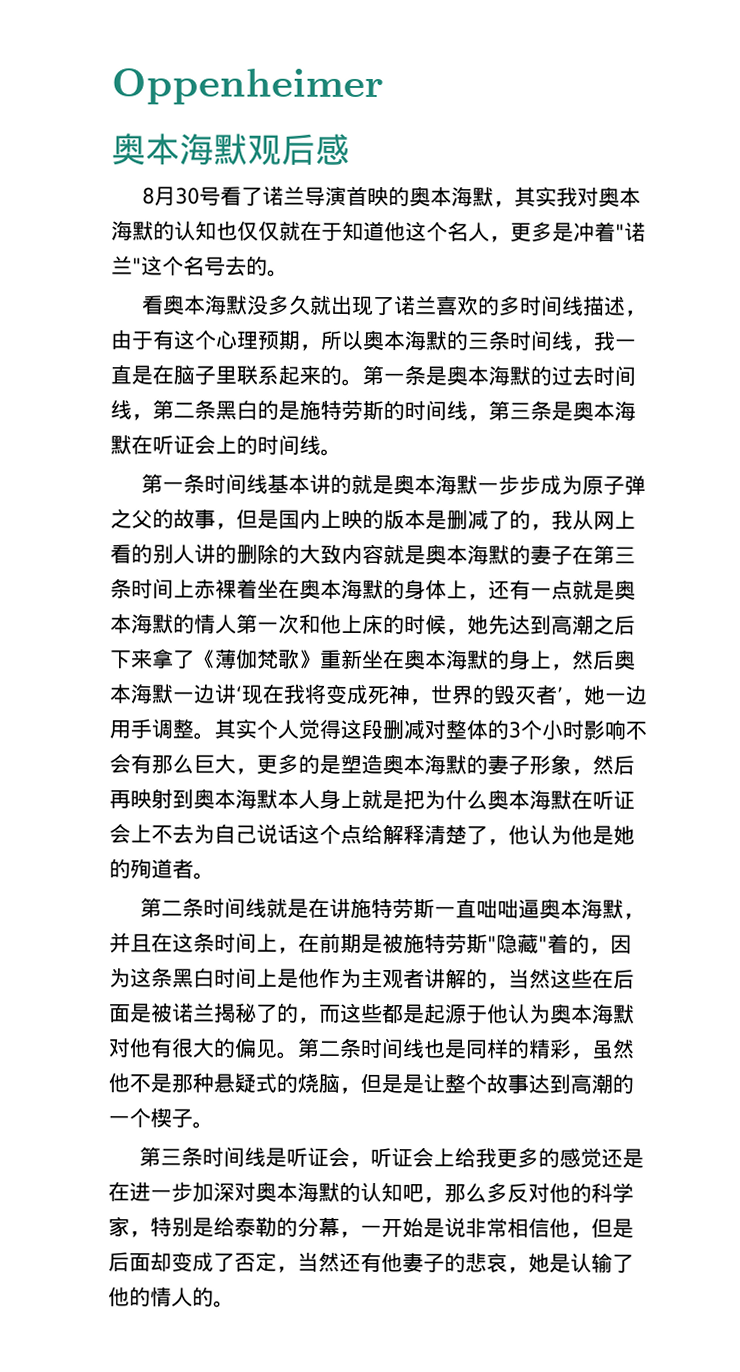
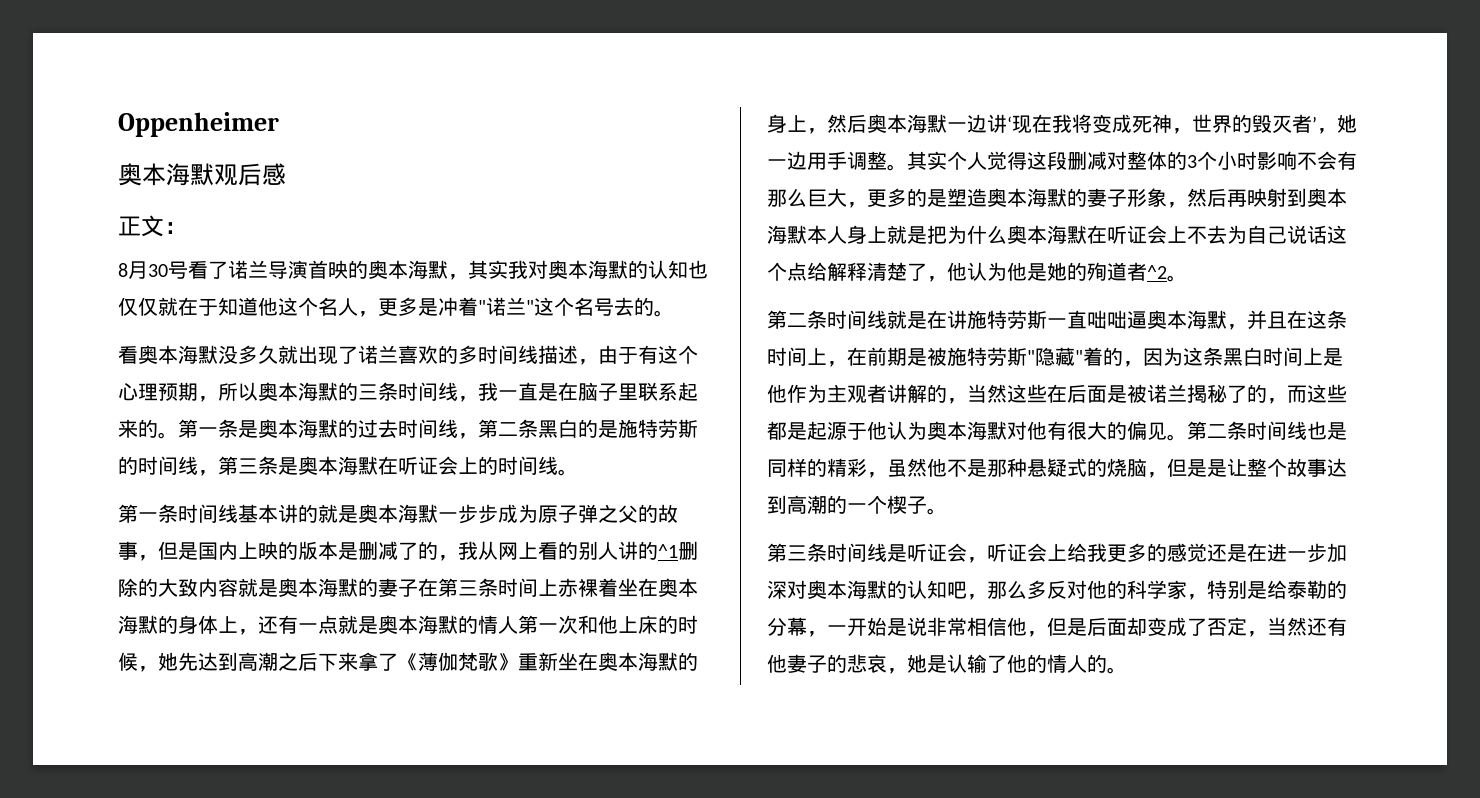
+ 正文：
- 第一条时间线基本讲的就是奥本海默一步步成为原子弹之父的故事，但是国内上映的版本是删减了的，我从网上看的别人讲的删除的大致内容就是奥本海默的妻子在第三条时间上赤裸着坐在奥本海默的身体上，还有一点就是奥本海默的情人第一次和他上床的时候，她先达到高潮之后下来拿了《薄伽梵歌》重新坐在奥本海默的身上，然后奥本海默一边讲‘现在我将变成死神，世界的毁灭者’，她一边用手调整。
+ 第一条时间线基本讲的就是奥本海默一步步成为原子弹之父的故事，但是国内上映的版本是删减了的，我从网上看的别人讲的^1删除的大致内容就是奥本海默的妻子在第三条时间上赤裸着坐在奥本海默的身体上，还有一点就是奥本海默的情人第一次和他上床的时候，她先达到高潮之后下来拿了《薄伽梵歌》重新坐在奥本海默的身上，然后奥本海默一边讲‘现在我将变成死神，世界的毁灭者’，她一边用手调整。
- 其实个人觉得这段删减对整体的3个小时影响不会有那么巨大，更多的是塑造奥本海默的妻子形象，然后再映射到奥本海默本人身上就是把为什么奥本海默在听证会上不去为自己说话这个点给解释清楚了，他认为他是她的殉道者。
+ 其实个人觉得这段删减对整体的3个小时影响不会有那么巨大，更多的是塑造奥本海默的妻子形象，然后再映射到奥本海默本人身上就是把为什么奥本海默在听证会上不去为自己说话这个点给解释清楚了，他认为他是她的殉道者^2。

